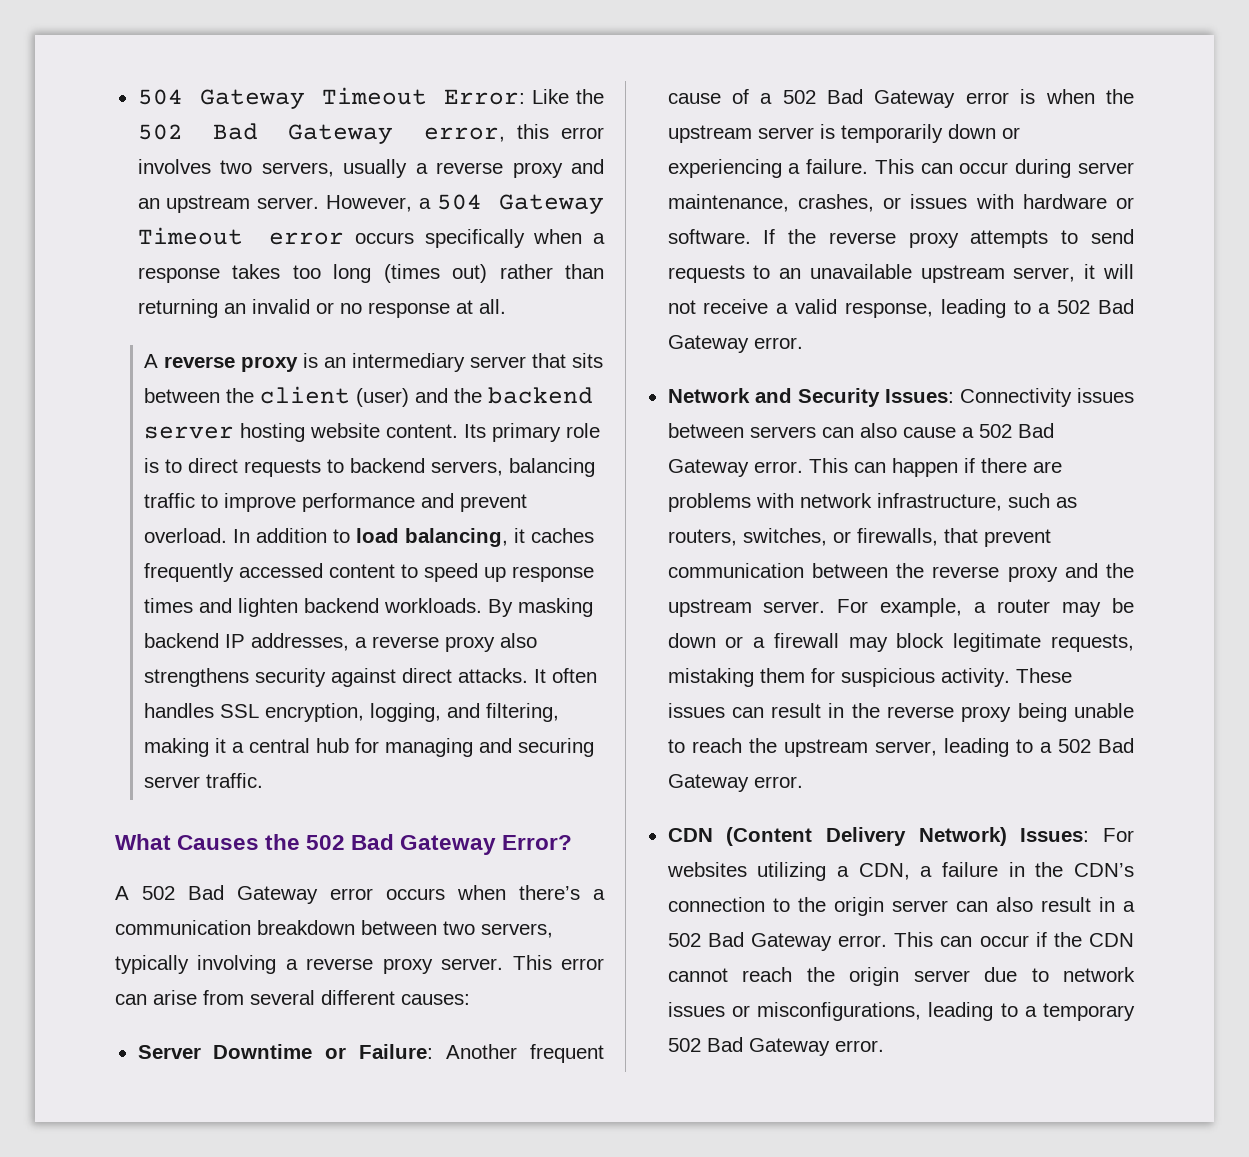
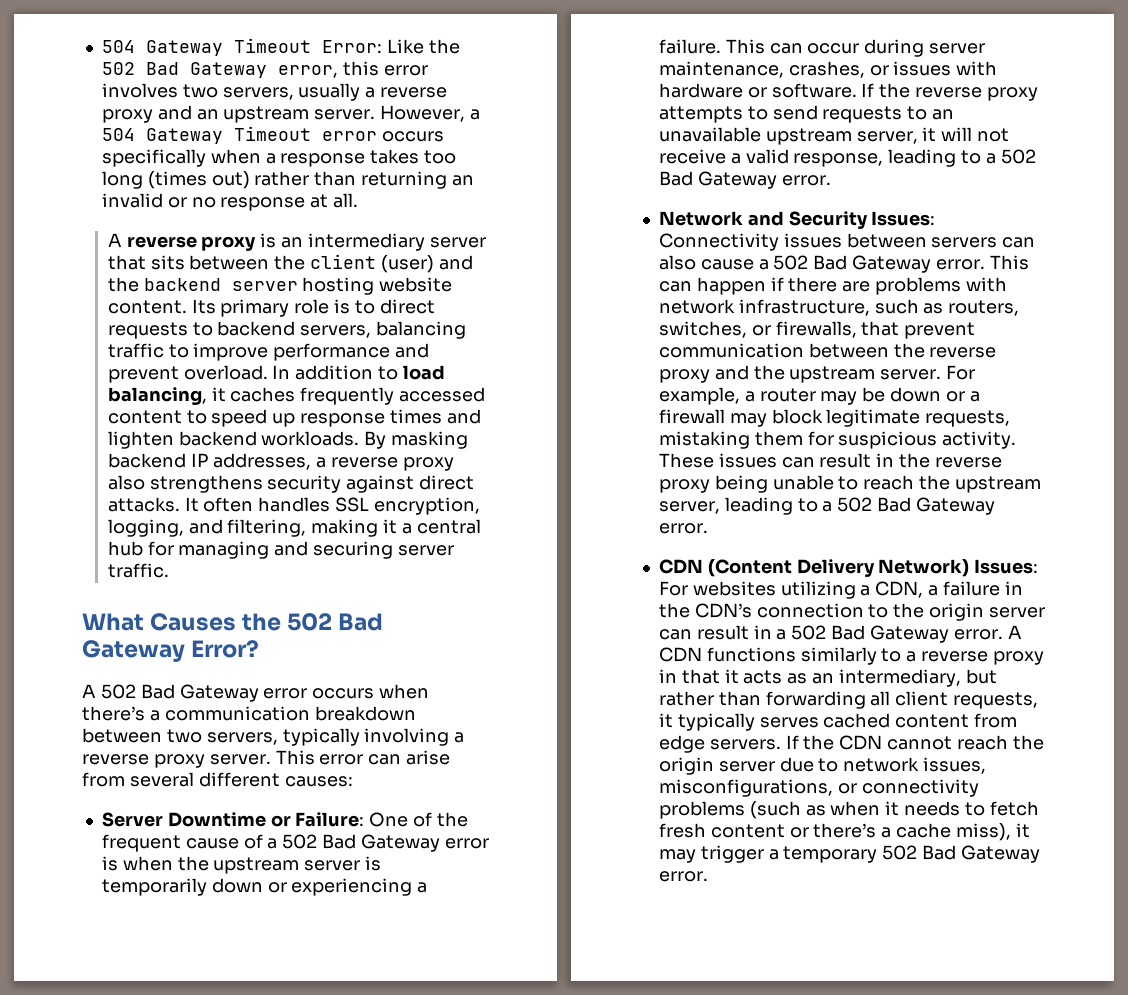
- Server Downtime or Failure: Another frequent cause of a 502 Bad Gateway error is when the upstream server is temporarily down or experiencing a failure.
+ Server Downtime or Failure: One of the frequent cause of a 502 Bad Gateway error is when the upstream server is temporarily down or experiencing a failure.
- CDN (Content Delivery Network) Issues: For websites utilizing a CDN, a failure in the CDN’s connection to the origin server can also result in a 502 Bad Gateway error.
+ CDN (Content Delivery Network) Issues: For websites utilizing a CDN, a failure in the CDN’s connection to the origin server can result in a 502 Bad Gateway error.
- This can occur if the CDN cannot reach the origin server due to network issues or misconfigurations, leading to a temporary 502 Bad Gateway error.
+ A CDN functions similarly to a reverse proxy in that it acts as an intermediary, but rather than forwarding all client requests, it typically serves cached content from edge servers. If the CDN cannot reach the origin server due to network issues, misconfigurations, or connectivity problems (such as when it needs to fetch fresh content or there’s a cache miss), it may trigger a temporary 502 Bad Gateway error.

